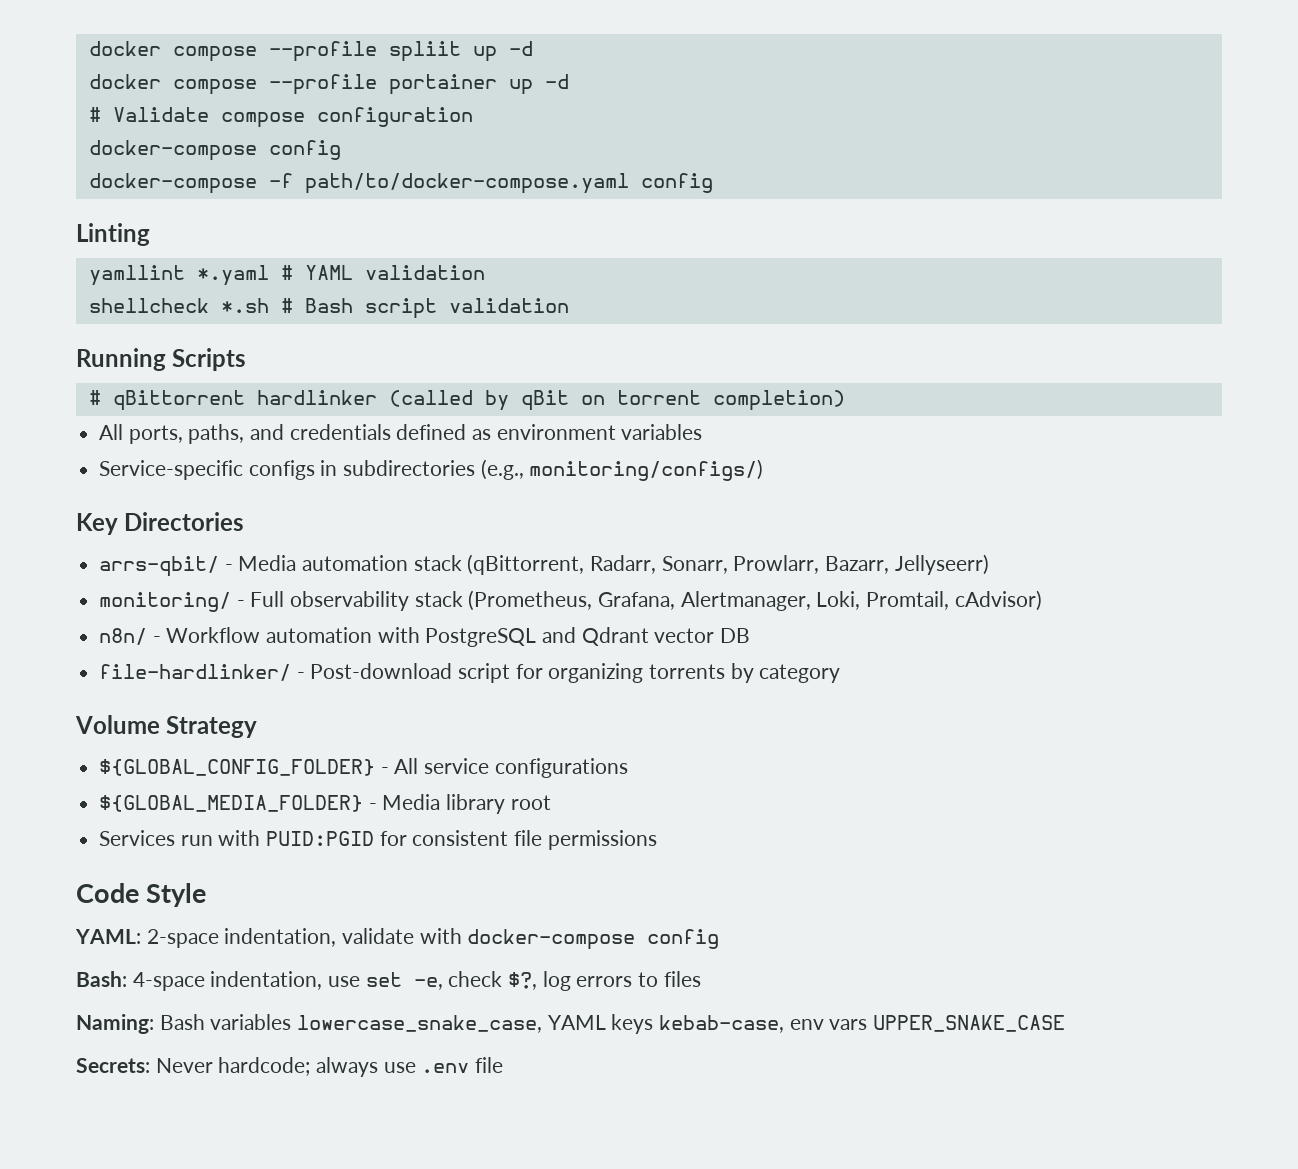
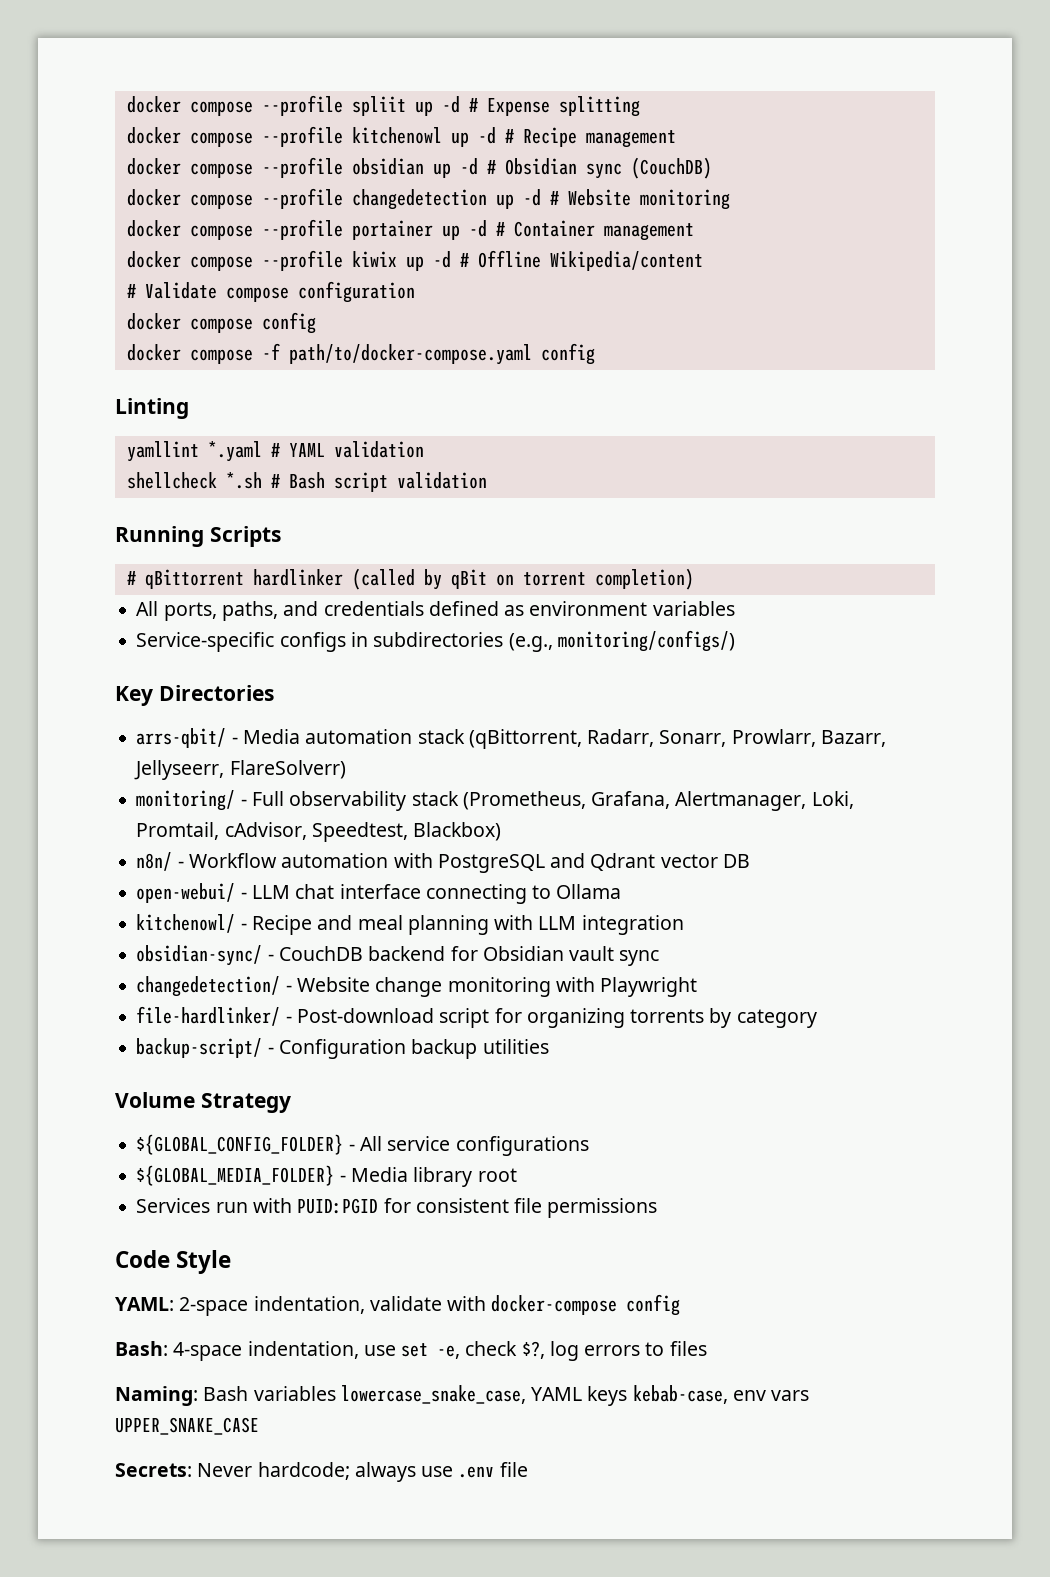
- docker compose --profile spliit up -d
+ docker compose --profile spliit up -d # Expense splitting
+ docker compose --profile kitchenowl up -d # Recipe management
+ docker compose --profile obsidian up -d # Obsidian sync (CouchDB)
+ docker compose --profile changedetection up -d # Website monitoring
- docker compose --profile portainer up -d
+ docker compose --profile portainer up -d # Container management
+ docker compose --profile kiwix up -d # Offline Wikipedia/content
  # Validate compose configuration
- docker-compose config
- docker-compose -f path/to/docker-compose.yaml config
+ docker compose config
+ docker compose -f path/to/docker-compose.yaml config
- arrs-qbit/ - Media automation stack (qBittorrent, Radarr, Sonarr, Prowlarr, Bazarr, Jellyseerr)
+ arrs-qbit/ - Media automation stack (qBittorrent, Radarr, Sonarr, Prowlarr, Bazarr, Jellyseerr, FlareSolverr)
- monitoring/ - Full observability stack (Prometheus, Grafana, Alertmanager, Loki, Promtail, cAdvisor)
+ monitoring/ - Full observability stack (Prometheus, Grafana, Alertmanager, Loki, Promtail, cAdvisor, Speedtest, Blackbox)
+ open-webui/ - LLM chat interface connecting to Ollama
+ kitchenowl/ - Recipe and meal planning with LLM integration
+ obsidian-sync/ - CouchDB backend for Obsidian vault sync
+ changedetection/ - Website change monitoring with Playwright
+ backup-script/ - Configuration backup utilities

